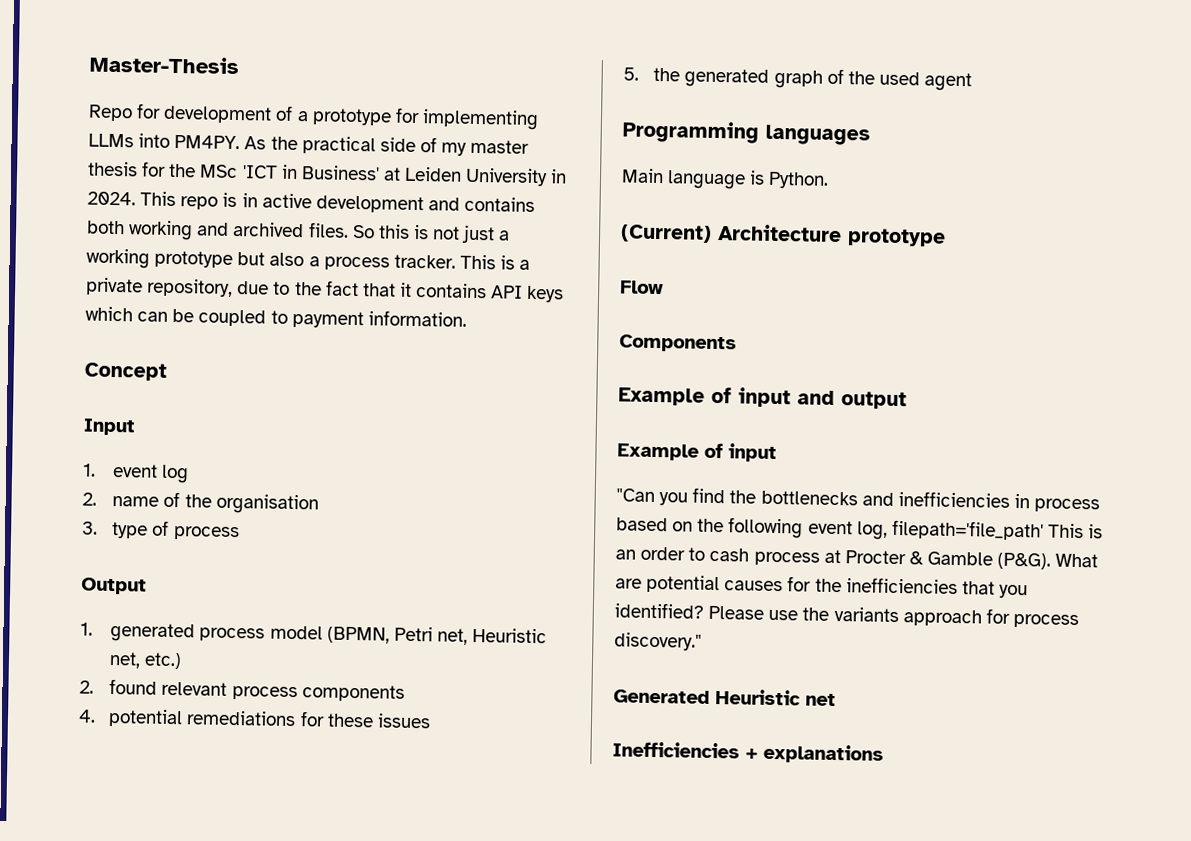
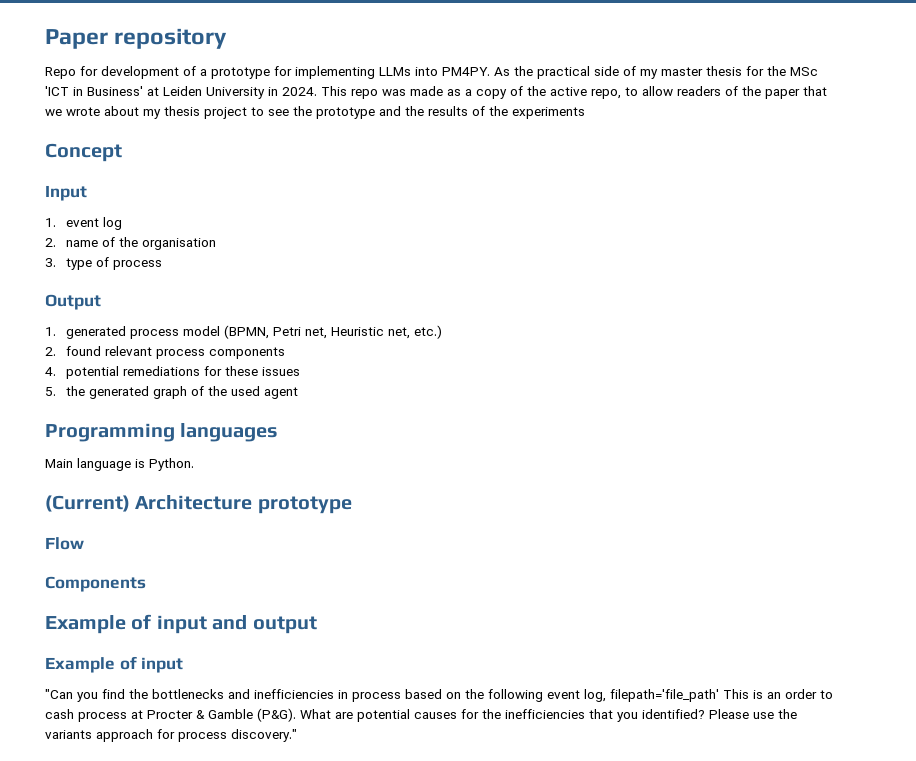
- Master-Thesis
+ Paper repository
- This repo is in active development and contains both working and archived files. So this is not just a working prototype but also a process tracker. This is a private repository, due to the fact that it contains API keys which can be coupled to payment information.
+ This repo was made as a copy of the active repo, to allow readers of the paper that we wrote about my thesis project to see the prototype and the results of the experiments
- Generated Heuristic net
- Inefficiencies + explanations

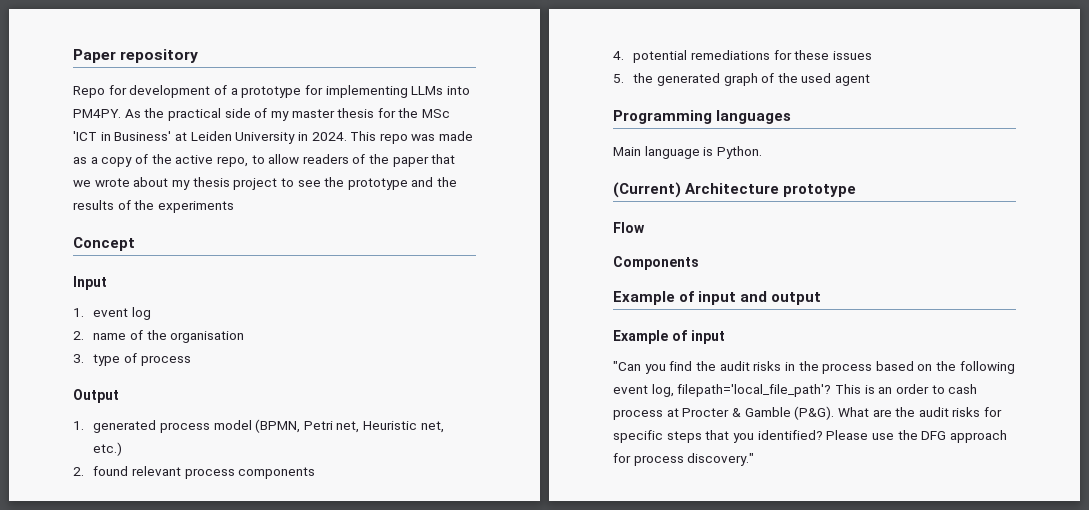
- "Can you find the bottlenecks and inefficiencies in process based on the following event log, filepath='file_path' This is an order to cash process at Procter & Gamble (P&G).
+ "Can you find the audit risks in the process based on the following event log, filepath='local_file_path'? This is an order to cash process at Procter & Gamble (P&G).
- What are potential causes for the inefficiencies that you identified?
+ What are the audit risks for specific steps that you identified?
- Please use the variants approach for process discovery."
+ Please use the DFG approach for process discovery."

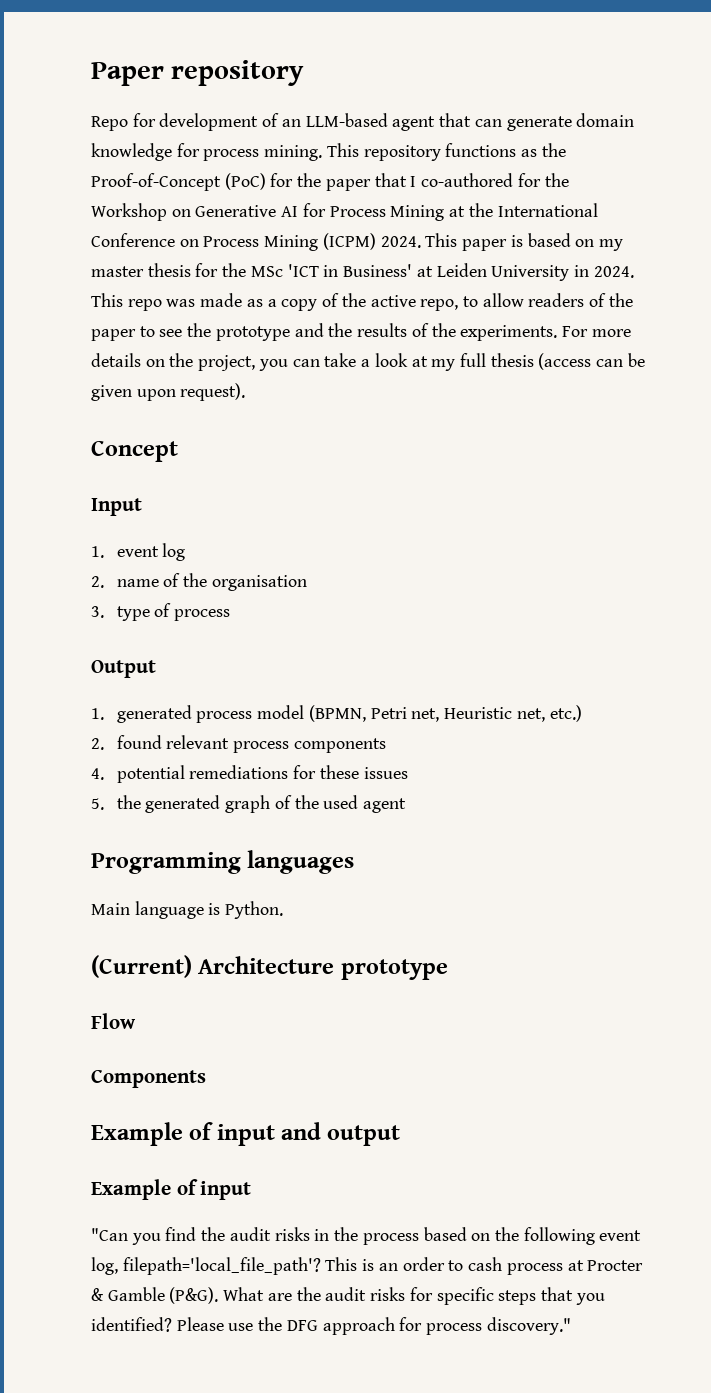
- Repo for development of a prototype for implementing LLMs into PM4PY. As the practical side of my master thesis for the MSc 'ICT in Business' at Leiden University in 2024.
+ Repo for development of an LLM-based agent that can generate domain knowledge for process mining. This repository functions as the Proof-of-Concept (PoC) for the paper that I co-authored for the Workshop on Generative AI for Process Mining at the International Conference on Process Mining (ICPM) 2024. This paper is based on my master thesis for the MSc 'ICT in Business' at Leiden University in 2024.
- This repo was made as a copy of the active repo, to allow readers of the paper that we wrote about my thesis project to see the prototype and the results of the experiments
+ This repo was made as a copy of the active repo, to allow readers of the paper to see the prototype and the results of the experiments. For more details on the project, you can take a look at my full thesis (access can be given upon request).

